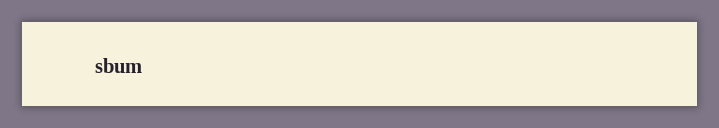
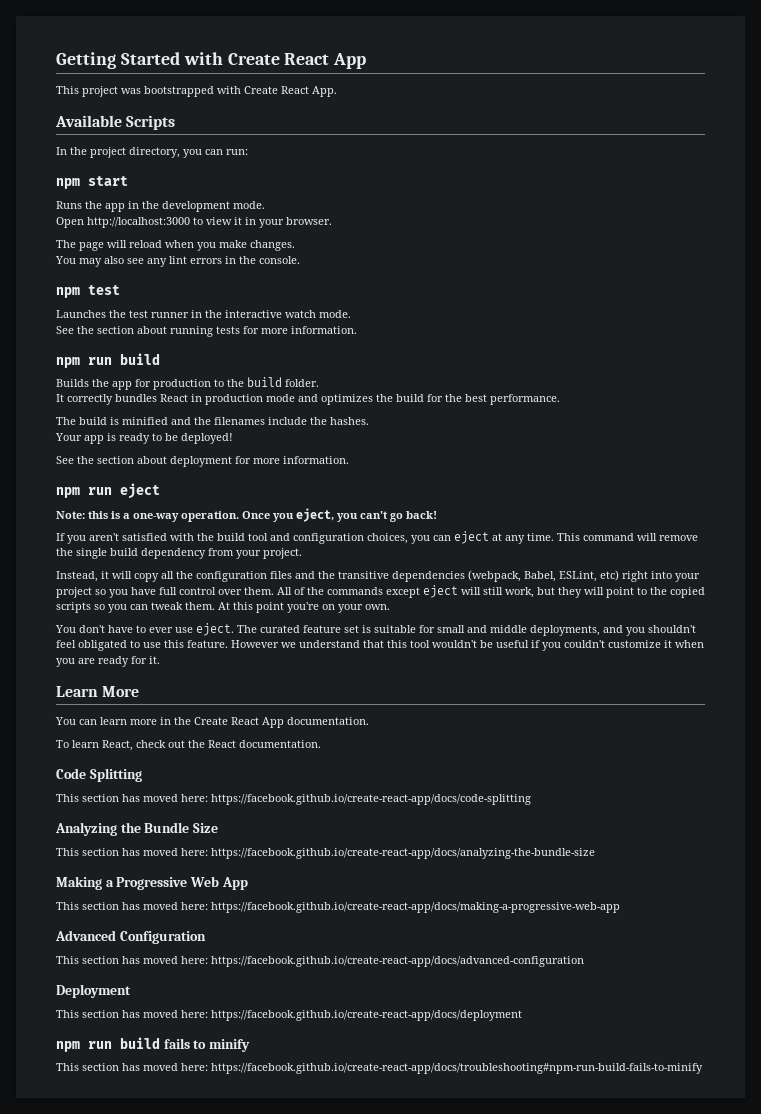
- sbum
+ Getting Started with Create React App
+ This project was bootstrapped with Create React App.
+ Available Scripts
+ In the project directory, you can run:
+ npm start
+ Runs the app in the development mode.
+ Open http://localhost:3000 to view it in your browser.
+ The page will reload when you make changes.
+ You may also see any lint errors in the console.
+ npm test
+ Launches the test runner in the interactive watch mode.
+ See the section about running tests for more information.
+ npm run build
+ Builds the app for production to the build folder.
+ It correctly bundles React in production mode and optimizes the build for the best performance.
+ The build is minified and the filenames include the hashes.
+ Your app is ready to be deployed!
+ See the section about deployment for more information.
+ npm run eject
+ Note: this is a one-way operation. Once you eject, you can't go back!
+ If you aren't satisfied with the build tool and configuration choices, you can eject at any time. This command will remove the single build dependency from your project.
+ Instead, it will copy all the configuration files and the transitive dependencies (webpack, Babel, ESLint, etc) right into your project so you have full control over them. All of the commands except eject will still work, but they will point to the copied scripts so you can tweak them. At this point you're on your own.
+ You don't have to ever use eject. The curated feature set is suitable for small and middle deployments, and you shouldn't feel obligated to use this feature. However we understand that this tool wouldn't be useful if you couldn't customize it when you are ready for it.
+ Learn More
+ You can learn more in the Create React App documentation.
+ To learn React, check out the React documentation.
+ Code Splitting
+ This section has moved here: https://facebook.github.io/create-react-app/docs/code-splitting
+ Analyzing the Bundle Size
+ This section has moved here: https://facebook.github.io/create-react-app/docs/analyzing-the-bundle-size
+ Making a Progressive Web App
+ This section has moved here: https://facebook.github.io/create-react-app/docs/making-a-progressive-web-app
+ Advanced Configuration
+ This section has moved here: https://facebook.github.io/create-react-app/docs/advanced-configuration
+ Deployment
+ This section has moved here: https://facebook.github.io/create-react-app/docs/deployment
+ npm run build fails to minify
+ This section has moved here: https://facebook.github.io/create-react-app/docs/troubleshooting#npm-run-build-fails-to-minify

